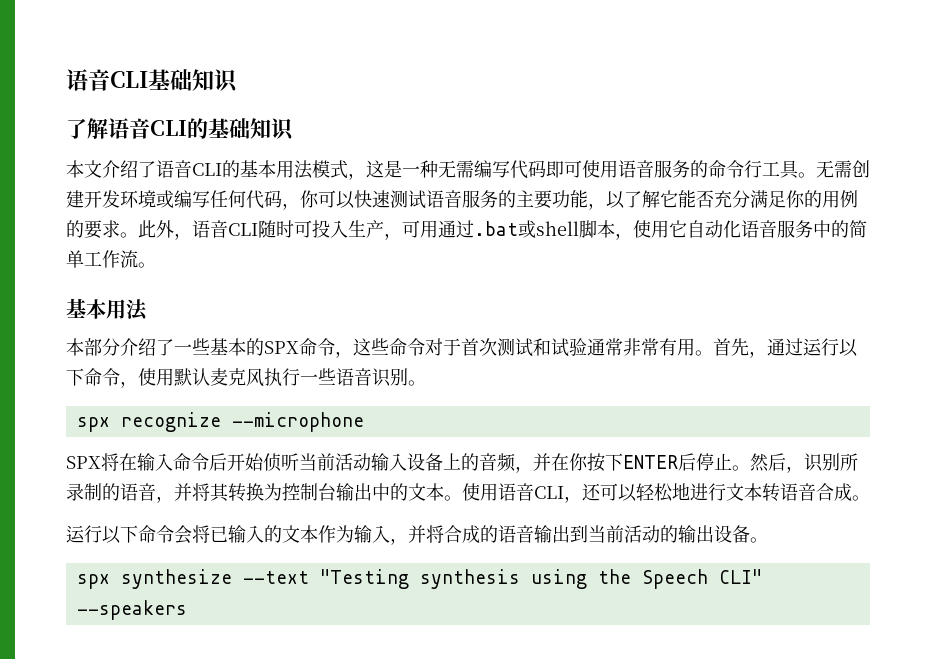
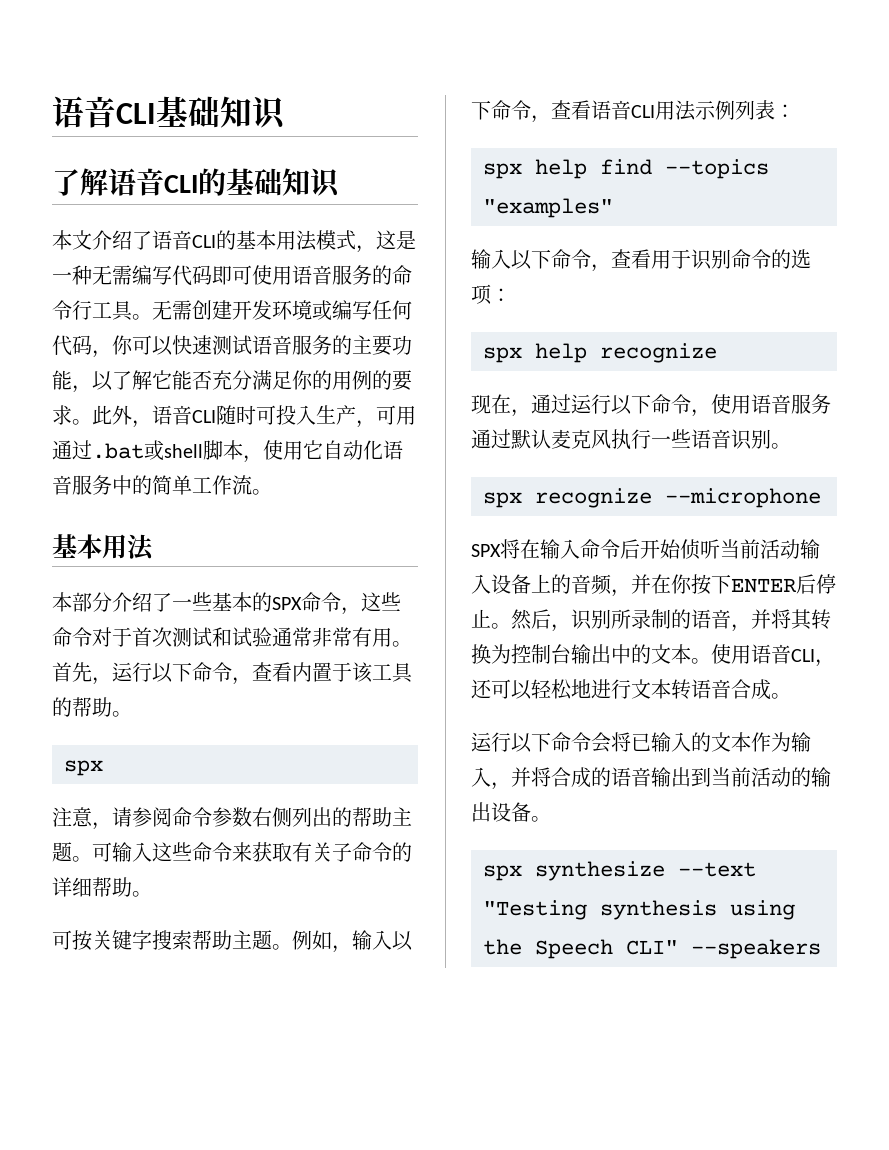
- 首先，通过运行以下命令，使用默认麦克风执行一些语音识别。
+ 首先，运行以下命令，查看内置于该工具的帮助。
+ spx
+ 注意，请参阅命令参数右侧列出的帮助主题。可输入这些命令来获取有关子命令的详细帮助。
+ 可按关键字搜索帮助主题。例如，输入以下命令，查看语音CLI用法示例列表：
+ spx help find --topics "examples"
+ 输入以下命令，查看用于识别命令的选项：
+ spx help recognize
+ 现在，通过运行以下命令，使用语音服务通过默认麦克风执行一些语音识别。

